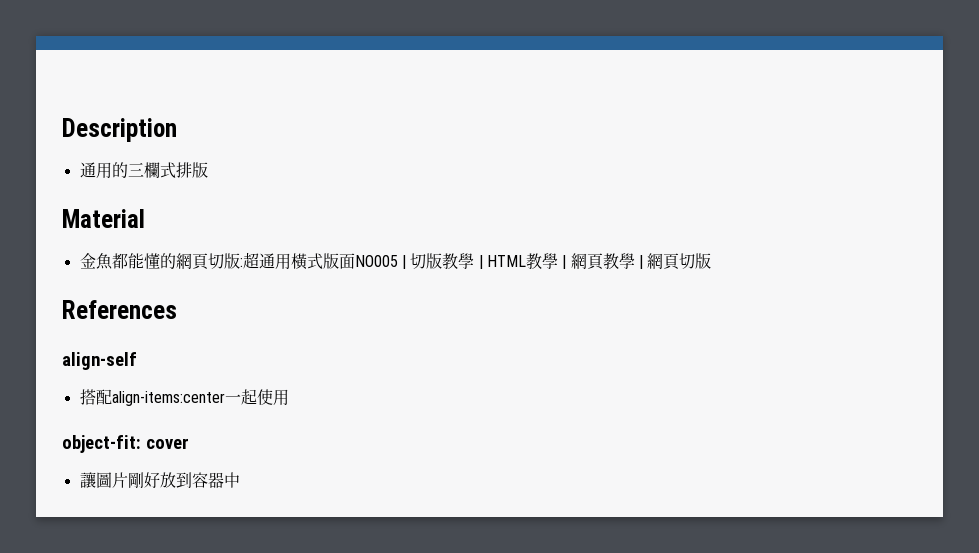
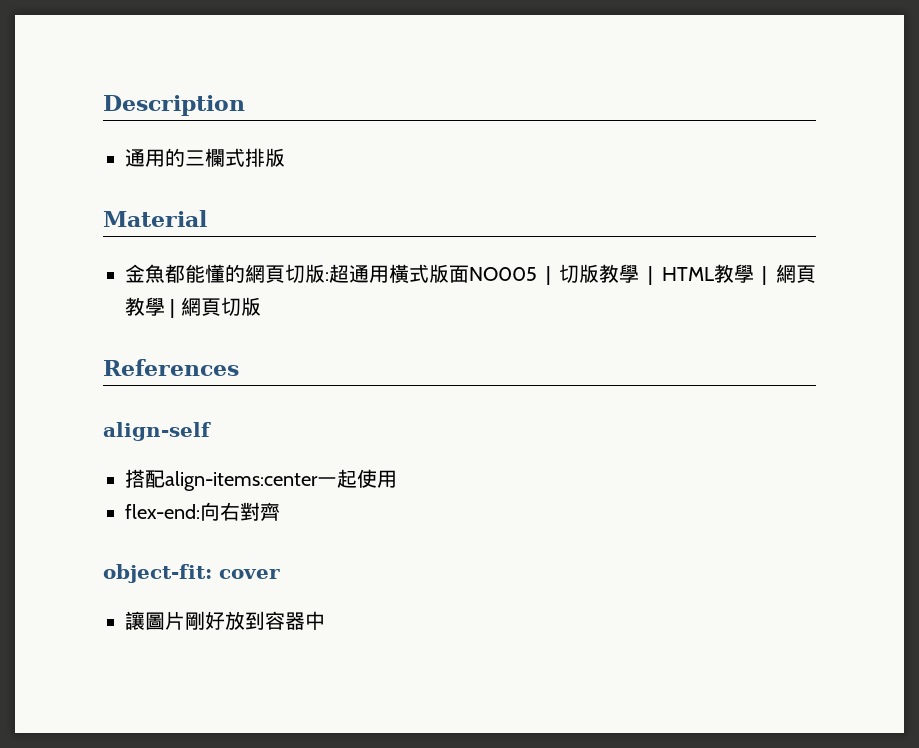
+ flex-end:向右對齊

